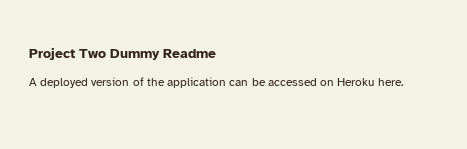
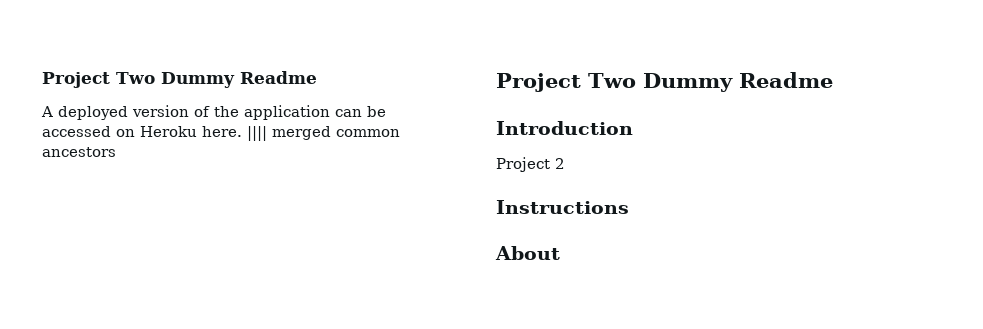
+ |||| merged common ancestors
+ Project Two Dummy Readme
+ Introduction
+ Project 2
+ Instructions
+ About

